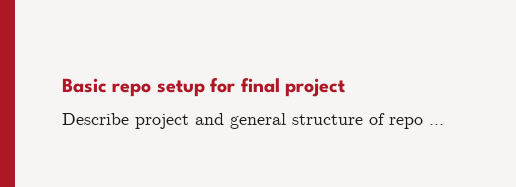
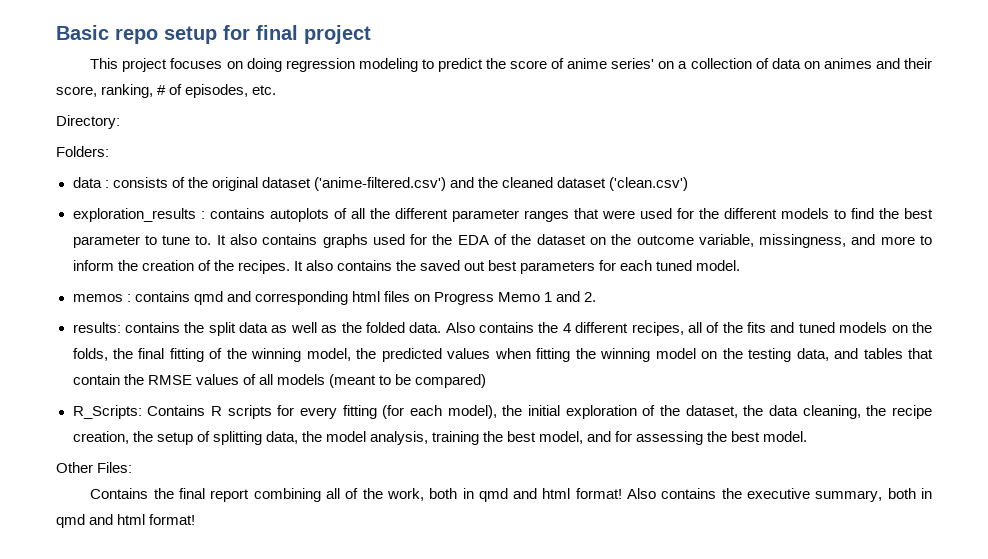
- Describe project and general structure of repo ...
+ This project focuses on doing regression modeling to predict the score of anime series' on a collection of data on animes and their score, ranking, # of episodes, etc.
+ Directory:
+ Folders:
+ data : consists of the original dataset ('anime-filtered.csv') and the cleaned dataset ('clean.csv')
+ exploration_results : contains autoplots of all the different parameter ranges that were used for the different models to find the best parameter to tune to. It also contains graphs used for the EDA of the dataset on the outcome variable, missingness, and more to inform the creation of the recipes. It also contains the saved out best parameters for each tuned model.
+ memos : contains qmd and corresponding html files on Progress Memo 1 and 2.
+ results: contains the split data as well as the folded data. Also contains the 4 different recipes, all of the fits and tuned models on the folds, the final fitting of the winning model, the predicted values when fitting the winning model on the testing data, and tables that contain the RMSE values of all models (meant to be compared)
+ R_Scripts: Contains R scripts for every fitting (for each model), the initial exploration of the dataset, the data cleaning, the recipe creation, the setup of splitting data, the model analysis, training the best model, and for assessing the best model.
+ Other Files:
+ Contains the final report combining all of the work, both in qmd and html format! Also contains the executive summary, both in qmd and html format!

